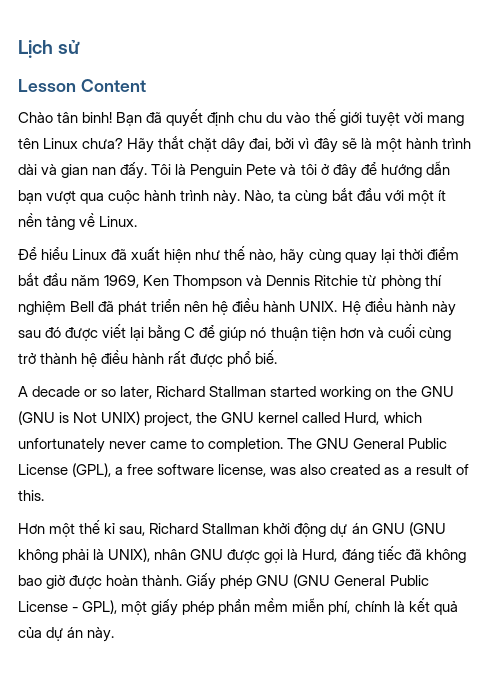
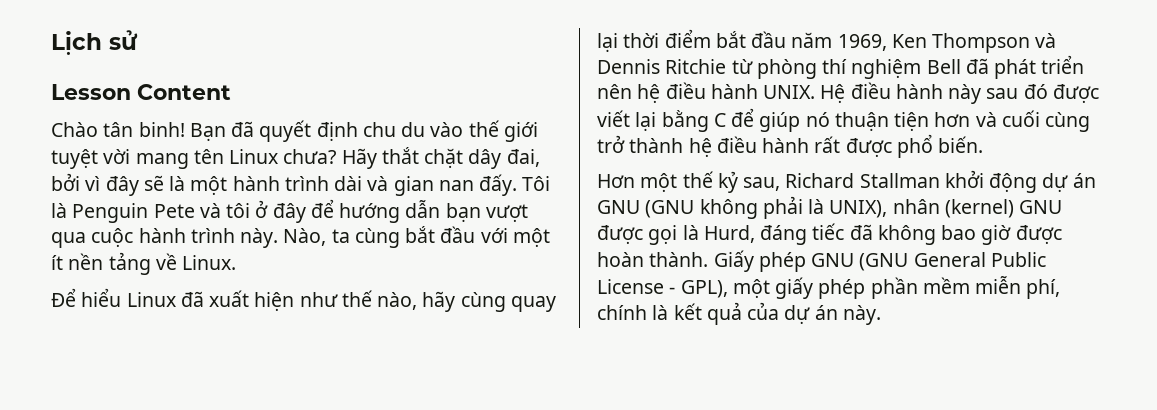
- Hệ điều hành này sau đó được viết lại bằng C để giúp nó thuận tiện hơn và cuối cùng trở thành hệ điều hành rất được phổ biế.
- A decade or so later, Richard Stallman started working on the GNU (GNU is Not UNIX) project, the GNU kernel called Hurd, which unfortunately never came to completion. The GNU General Public License (GPL), a free software license, was also created as a result of this.
+ Hệ điều hành này sau đó được viết lại bằng C để giúp nó thuận tiện hơn và cuối cùng trở thành hệ điều hành rất được phổ biến.
- Hơn một thế kỉ sau, Richard Stallman khởi động dự án GNU (GNU không phải là UNIX), nhân GNU được gọi là Hurd, đáng tiếc đã không bao giờ được hoàn thành.
+ Hơn một thế kỷ sau, Richard Stallman khởi động dự án GNU (GNU không phải là UNIX), nhân (kernel) GNU được gọi là Hurd, đáng tiếc đã không bao giờ được hoàn thành.

